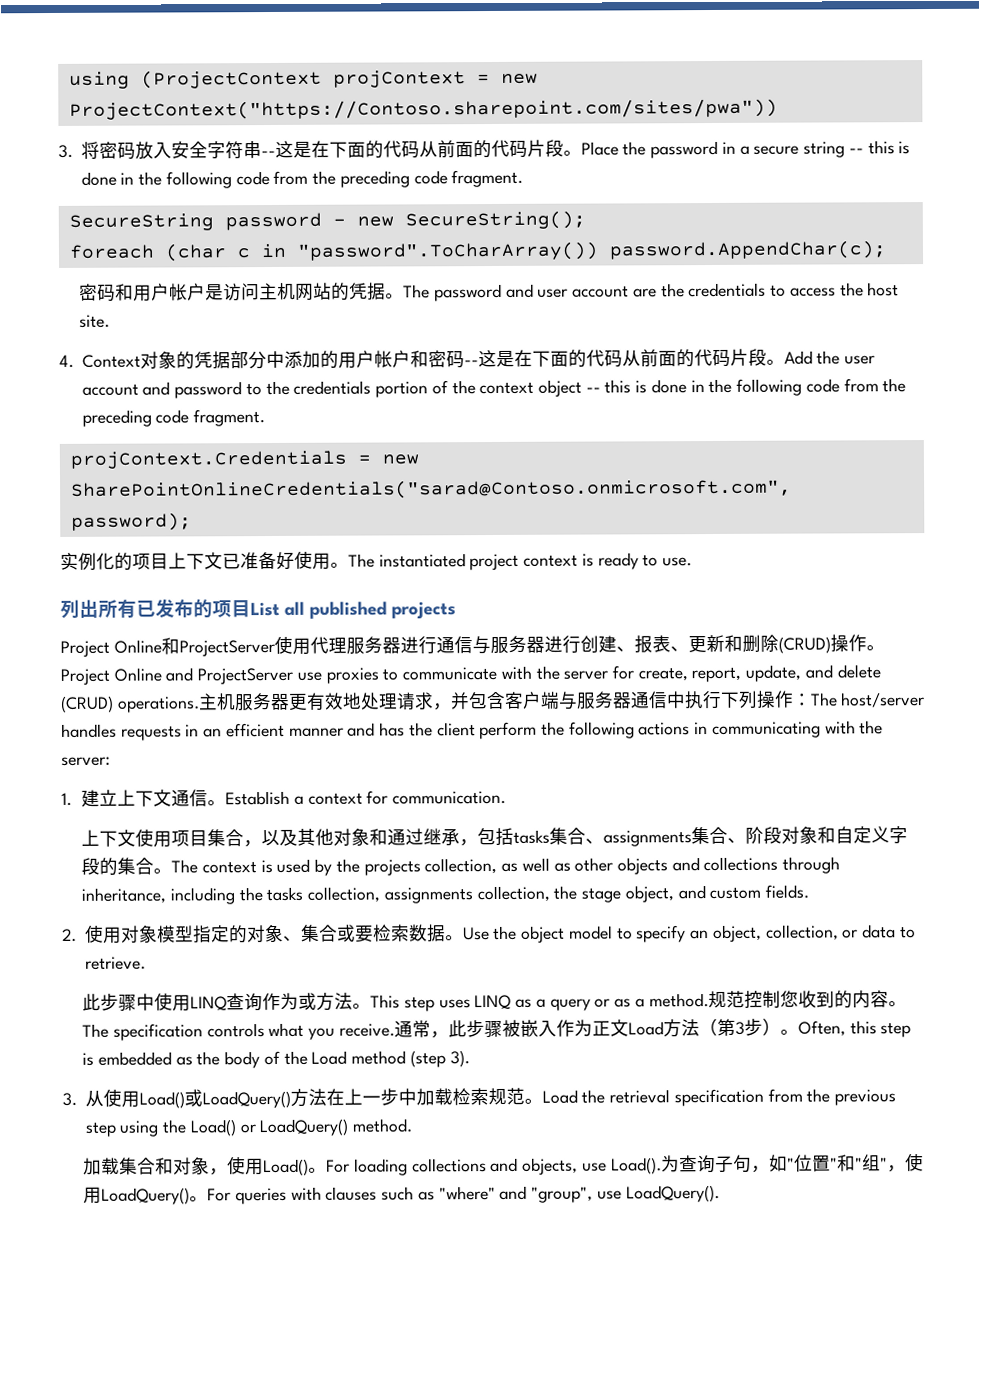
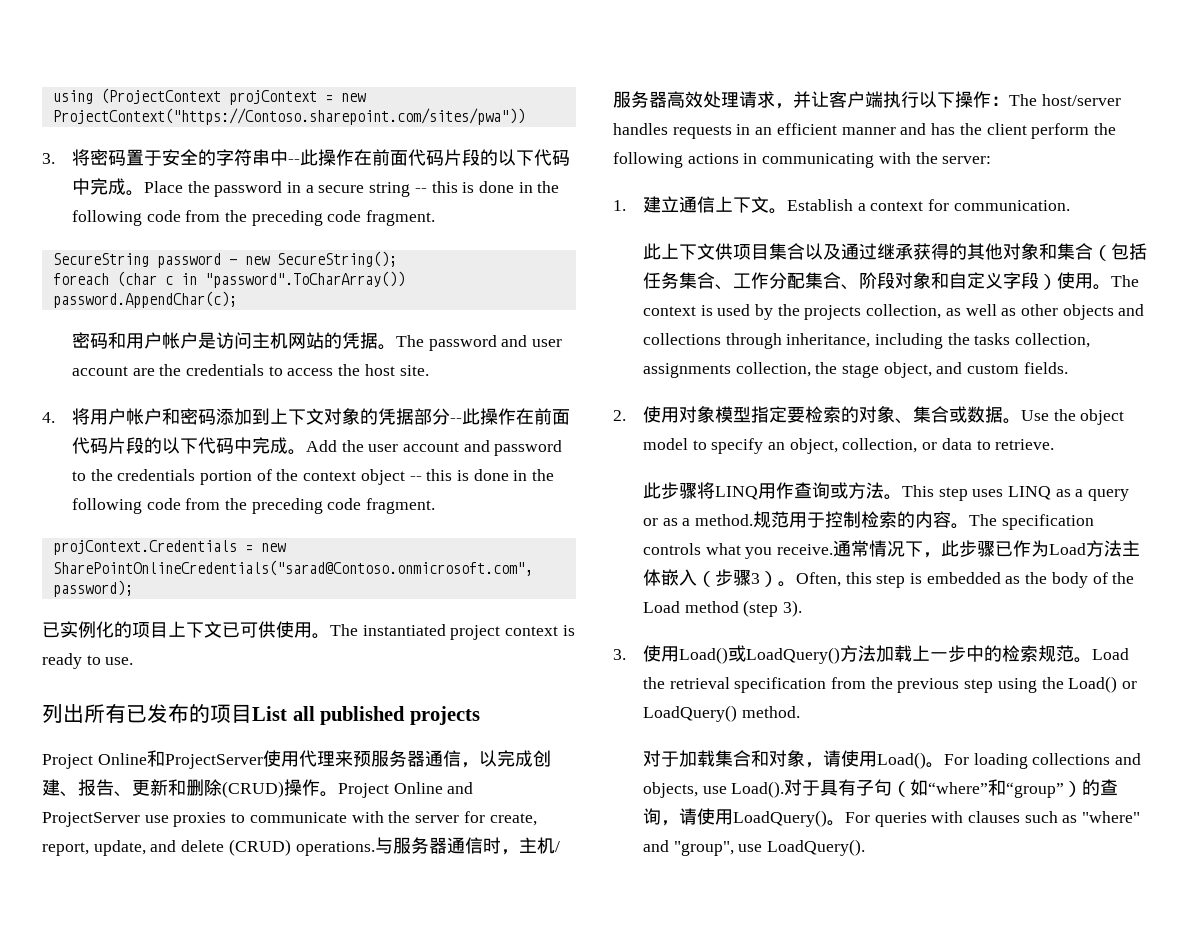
- 3.将密码放入安全字符串--这是在下面的代码从前面的代码片段。
+ 3.将密码置于安全的字符串中--此操作在前面代码片段的以下代码中完成。
- 4. Context对象的凭据部分中添加的用户帐户和密码--这是在下面的代码从前面的代码片段。
+ 4.将用户帐户和密码添加到上下文对象的凭据部分--此操作在前面代码片段的以下代码中完成。
- 实例化的项目上下文已准备好使用。
+ 已实例化的项目上下文已可供使用。
- Project Online和ProjectServer使用代理服务器进行通信与服务器进行创建、报表、更新和删除(CRUD)操作。
+ Project Online和ProjectServer使用代理来预服务器通信，以完成创建、报告、更新和删除(CRUD)操作。
- 主机服务器更有效地处理请求，并包含客户端与服务器通信中执行下列操作：The host/server handles requests in an efficient manner and has the client perform the following actions in communicating with the server:
+ 与服务器通信时，主机/服务器高效处理请求，并让客户端执行以下操作：The host/server handles requests in an efficient manner and has the client perform the following actions in communicating with the server:
- 1.建立上下文通信。
+ 1.建立通信上下文。
- 上下文使用项目集合，以及其他对象和通过继承，包括tasks集合、assignments集合、阶段对象和自定义字段的集合。
+ 此上下文供项目集合以及通过继承获得的其他对象和集合（包括任务集合、工作分配集合、阶段对象和自定义字段）使用。
- 2.使用对象模型指定的对象、集合或要检索数据。
+ 2.使用对象模型指定要检索的对象、集合或数据。
- 此步骤中使用LINQ查询作为或方法。
+ 此步骤将LINQ用作查询或方法。
- 规范控制您收到的内容。
+ 规范用于控制检索的内容。
- 通常，此步骤被嵌入作为正文Load方法（第3步）。
+ 通常情况下，此步骤已作为Load方法主体嵌入（步骤3）。
- 3.从使用Load()或LoadQuery()方法在上一步中加载检索规范。
+ 3.使用Load()或LoadQuery()方法加载上一步中的检索规范。
- 加载集合和对象，使用Load()。
+ 对于加载集合和对象，请使用Load()。
- 为查询子句，如"位置"和"组"，使用LoadQuery()。
+ 对于具有子句（如“where”和“group”）的查询，请使用LoadQuery()。

